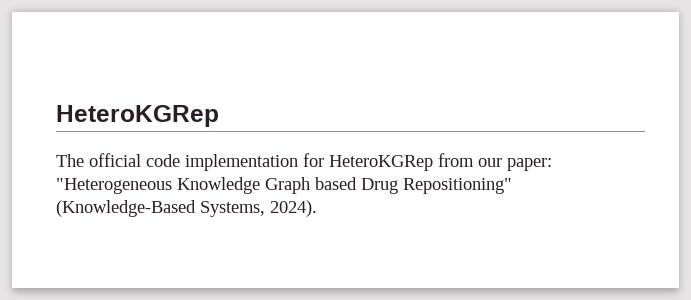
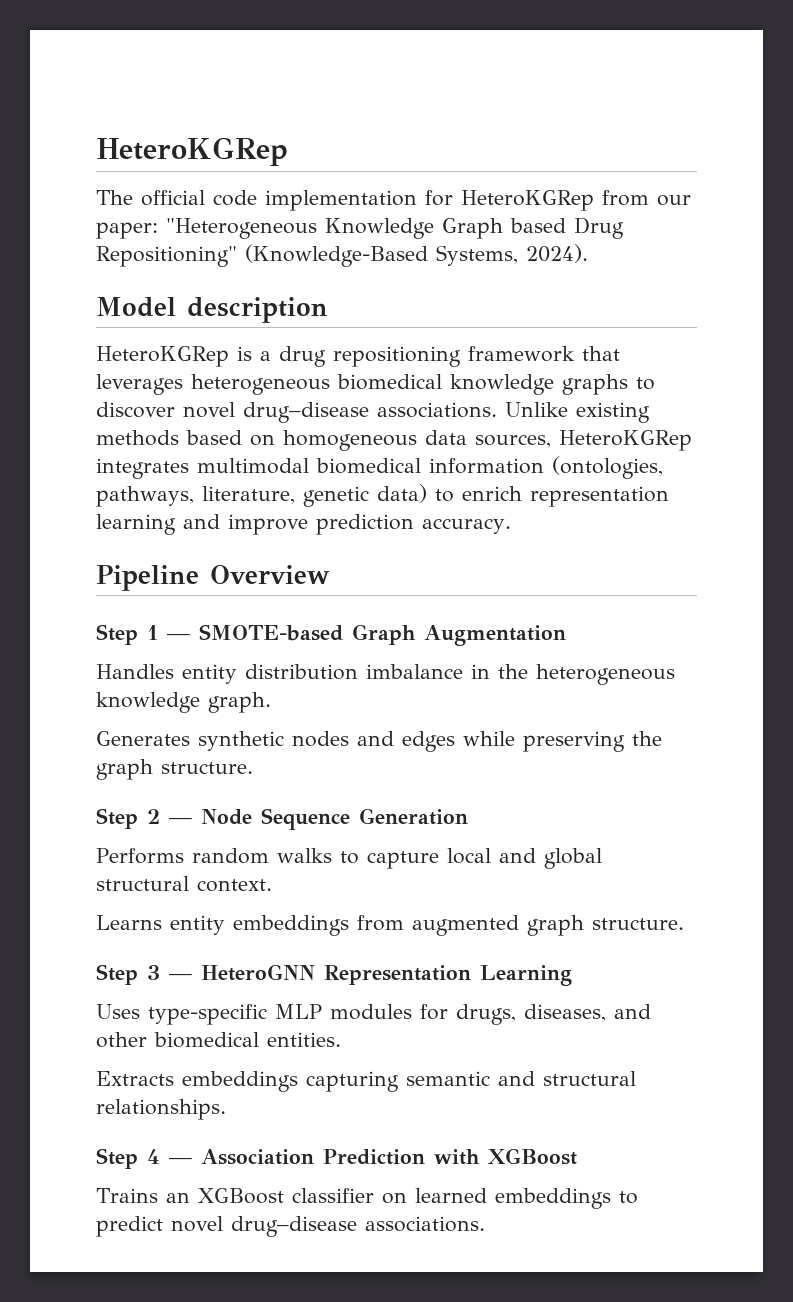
+ Model description
+ HeteroKGRep is a drug repositioning framework that leverages heterogeneous biomedical knowledge graphs to discover novel drug–disease associations. Unlike existing methods based on homogeneous data sources, HeteroKGRep integrates multimodal biomedical information (ontologies, pathways, literature, genetic data) to enrich representation learning and improve prediction accuracy.
+ Pipeline Overview
+ Step 1 — SMOTE-based Graph Augmentation
+ Handles entity distribution imbalance in the heterogeneous knowledge graph.
+ Generates synthetic nodes and edges while preserving the graph structure.
+ Step 2 — Node Sequence Generation
+ Performs random walks to capture local and global structural context.
+ Learns entity embeddings from augmented graph structure.
+ Step 3 — HeteroGNN Representation Learning
+ Uses type-specific MLP modules for drugs, diseases, and other biomedical entities.
+ Extracts embeddings capturing semantic and structural relationships.
+ Step 4 — Association Prediction with XGBoost
+ Trains an XGBoost classifier on learned embeddings to predict novel drug–disease associations.

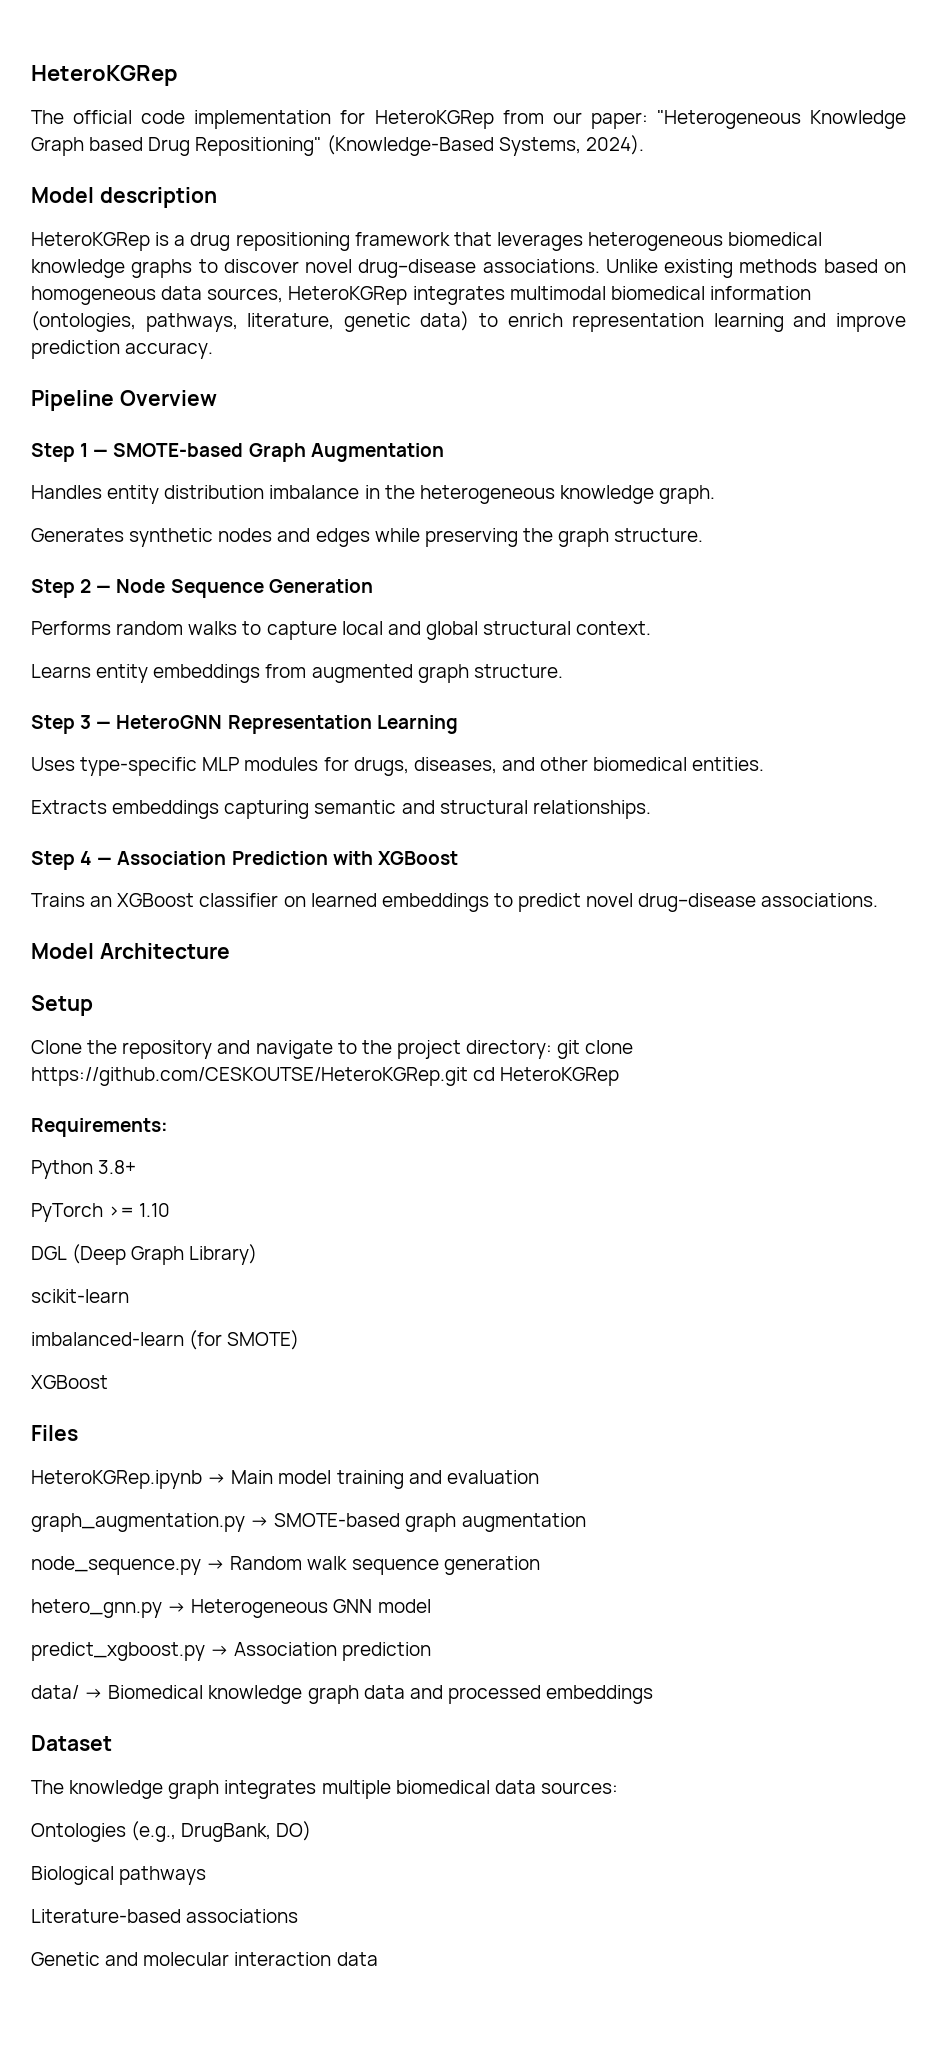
+ Model Architecture
+ Setup
+ Clone the repository and navigate to the project directory: git clone https://github.com/CESKOUTSE/HeteroKGRep.git cd HeteroKGRep
+ Requirements:
+ Python 3.8+
+ PyTorch >= 1.10
+ DGL (Deep Graph Library)
+ scikit-learn
+ imbalanced-learn (for SMOTE)
+ XGBoost
+ Files
+ HeteroKGRep.ipynb → Main model training and evaluation
+ graph_augmentation.py → SMOTE-based graph augmentation
+ node_sequence.py → Random walk sequence generation
+ hetero_gnn.py → Heterogeneous GNN model
+ predict_xgboost.py → Association prediction
+ data/ → Biomedical knowledge graph data and processed embeddings
+ Dataset
+ The knowledge graph integrates multiple biomedical data sources:
+ Ontologies (e.g., DrugBank, DO)
+ Biological pathways
+ Literature-based associations
+ Genetic and molecular interaction data

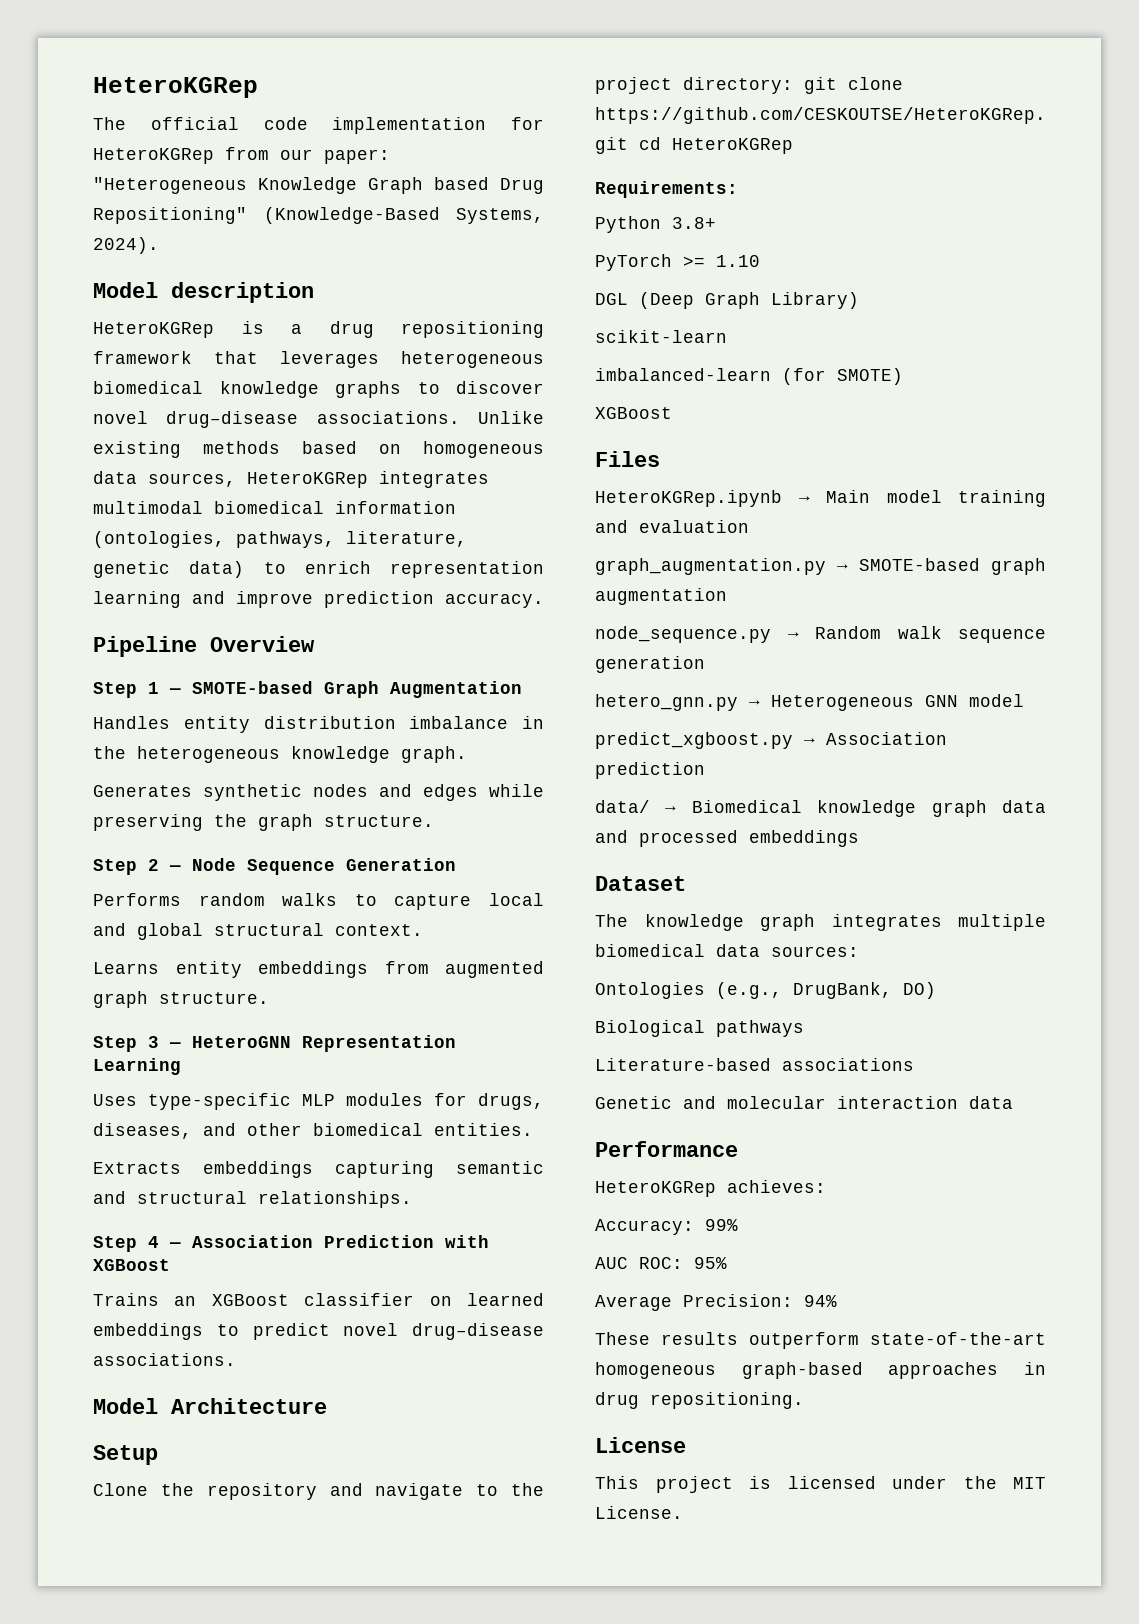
+ Performance
+ HeteroKGRep achieves:
+ Accuracy: 99%
+ AUC ROC: 95%
+ Average Precision: 94%
+ These results outperform state-of-the-art homogeneous graph-based approaches in drug repositioning.
+ License
+ This project is licensed under the MIT License.

